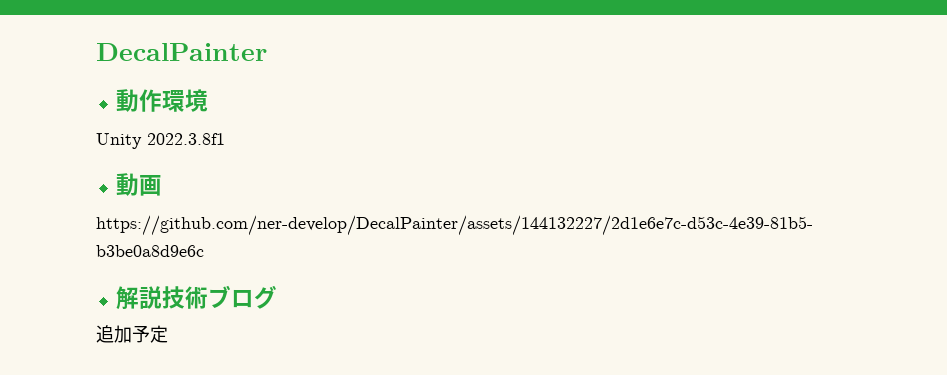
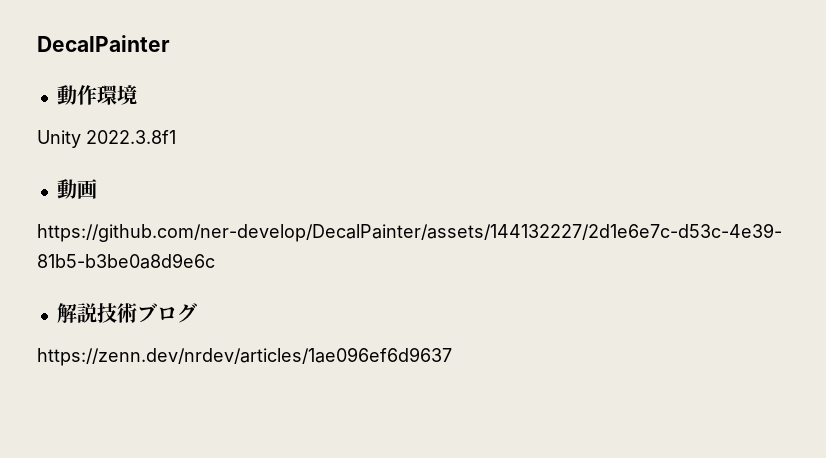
- 追加予定
+ https://zenn.dev/nrdev/articles/1ae096ef6d9637

